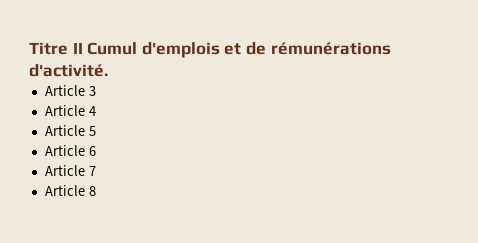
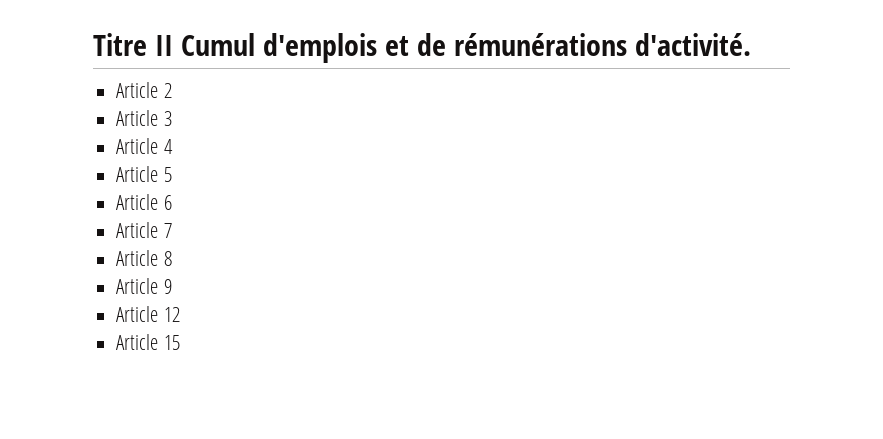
+ Article 2
+ Article 9
+ Article 12
+ Article 15

